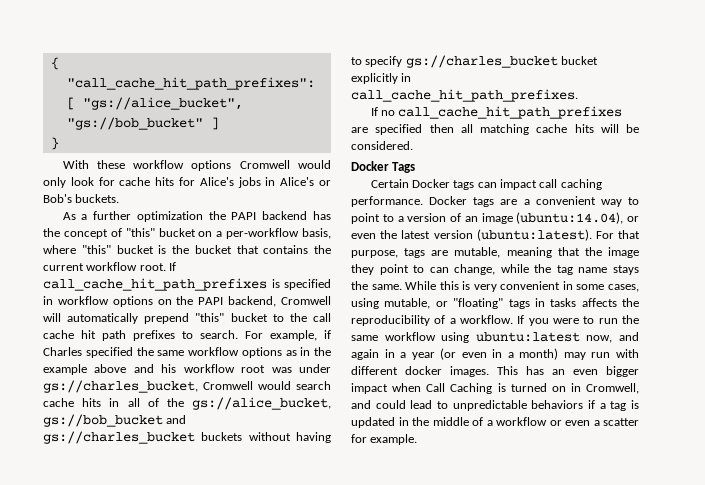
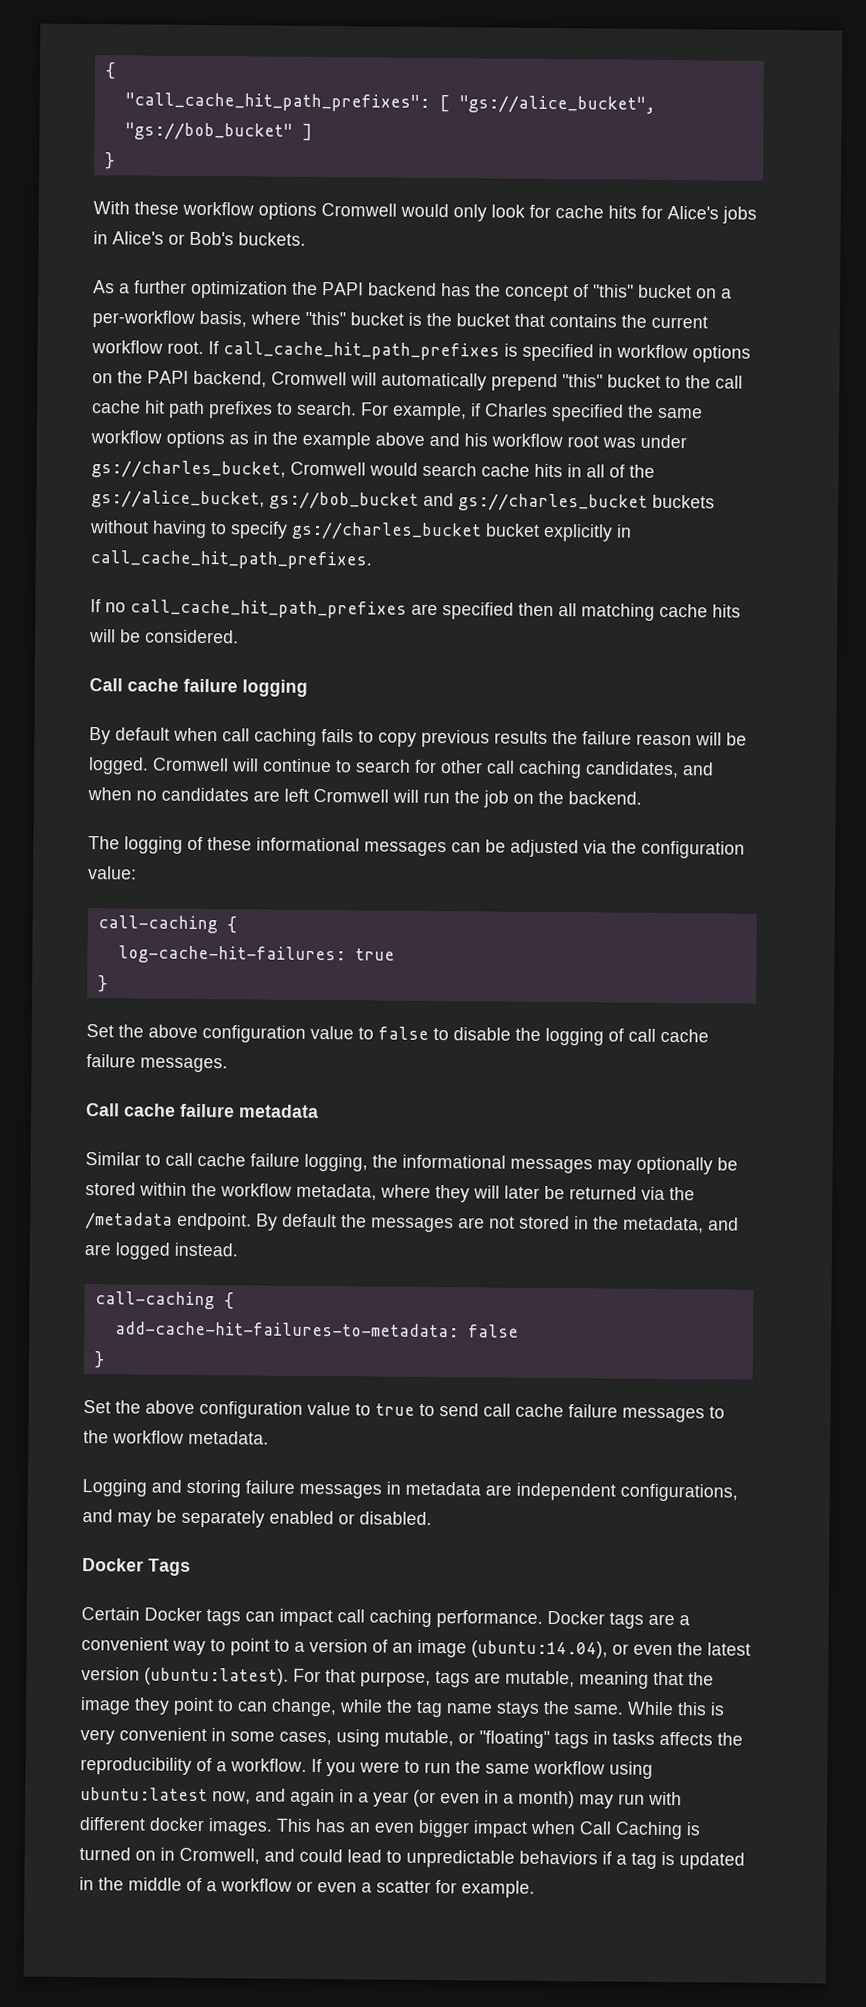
+ Call cache failure logging
+ By default when call caching fails to copy previous results the failure reason will be logged. Cromwell will continue to search for other call caching candidates, and when no candidates are left Cromwell will run the job on the backend.
+ The logging of these informational messages can be adjusted via the configuration value:
+ call-caching {
+ log-cache-hit-failures: true
+ }
+ Set the above configuration value to false to disable the logging of call cache failure messages.
+ Call cache failure metadata
+ Similar to call cache failure logging, the informational messages may optionally be stored within the workflow metadata, where they will later be returned via the /metadata endpoint. By default the messages are not stored in the metadata, and are logged instead.
+ call-caching {
+ add-cache-hit-failures-to-metadata: false
+ }
+ Set the above configuration value to true to send call cache failure messages to the workflow metadata.
+ Logging and storing failure messages in metadata are independent configurations, and may be separately enabled or disabled.

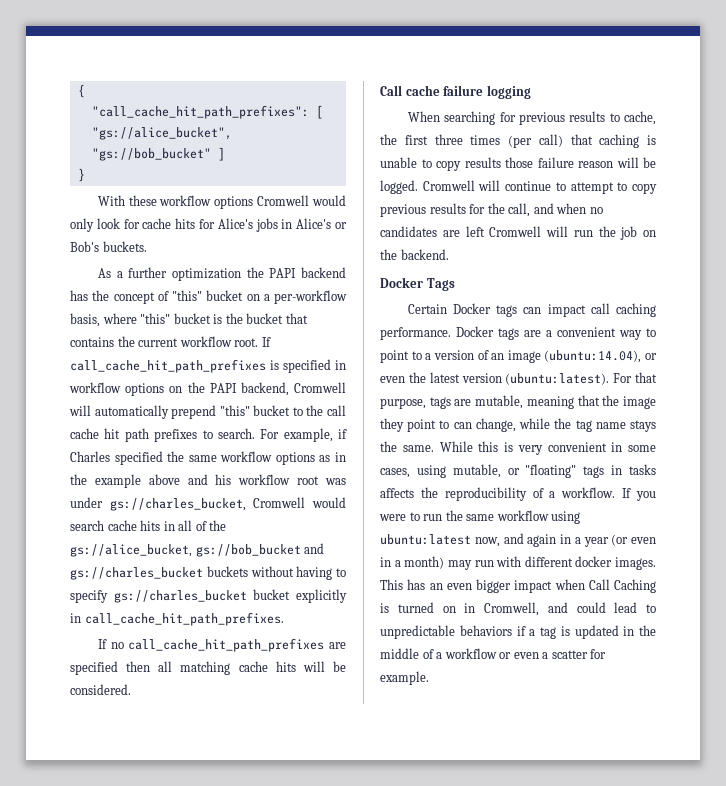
- By default when call caching fails to copy previous results the failure reason will be logged.
+ When searching for previous results to cache, the first three times (per call) that caching is unable to copy results those failure reason will be logged.
- Cromwell will continue to search for other call caching candidates, and when no candidates are left Cromwell will run the job on the backend.
+ Cromwell will continue to attempt to copy previous results for the call, and when no candidates are left Cromwell will run the job on the backend.
- The logging of these informational messages can be adjusted via the configuration value:
- call-caching {
- log-cache-hit-failures: true
- }
- Set the above configuration value to false to disable the logging of call cache failure messages.
- Call cache failure metadata
- Similar to call cache failure logging, the informational messages may optionally be stored within the workflow metadata, where they will later be returned via the /metadata endpoint. By default the messages are not stored in the metadata, and are logged instead.
- call-caching {
- add-cache-hit-failures-to-metadata: false
- }
- Set the above configuration value to true to send call cache failure messages to the workflow metadata.
- Logging and storing failure messages in metadata are independent configurations, and may be separately enabled or disabled.

